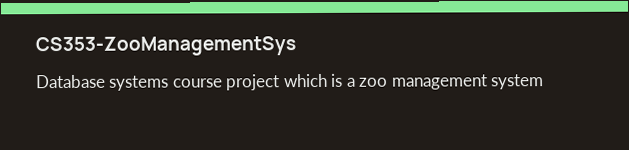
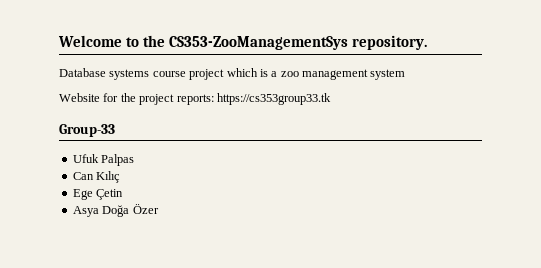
- CS353-ZooManagementSys
+ Welcome to the CS353-ZooManagementSys repository.
+ Website for the project reports: https://cs353group33.tk
+ Group-33
+ Ufuk Palpas
+ Can Kılıç
+ Ege Çetin
+ Asya Doğa Özer

